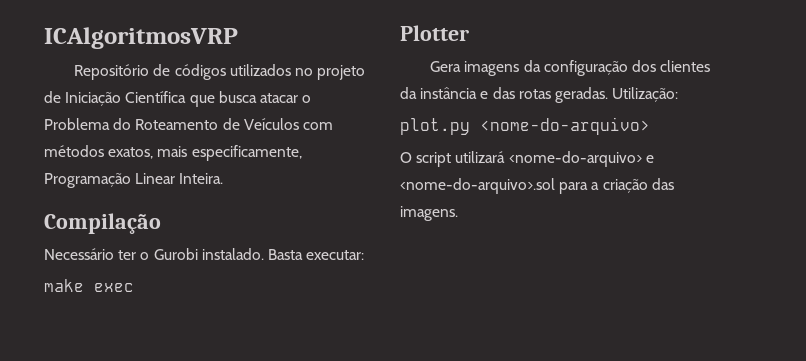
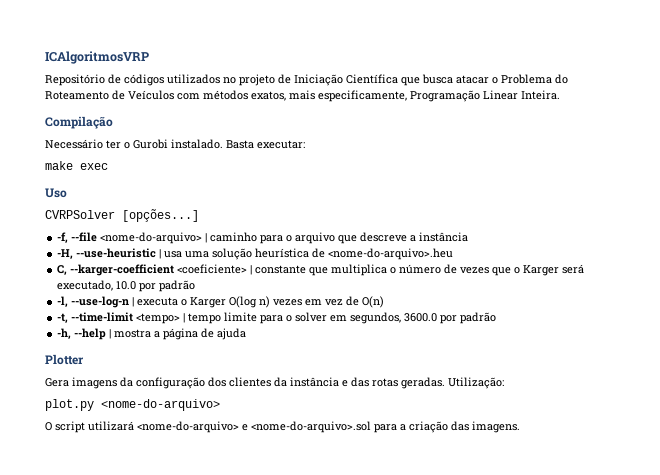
+ Uso
+ CVRPSolver [opções...]
+ -f, --file <nome-do-arquivo> | caminho para o arquivo que descreve a instância
+ -H, --use-heuristic | usa uma solução heurística de <nome-do-arquivo>.heu
+ C, --karger-coefficient <coeficiente> | constante que multiplica o número de vezes que o Karger será executado, 10.0 por padrão
+ -l, --use-log-n | executa o Karger O(log n) vezes em vez de O(n)
+ -t, --time-limit <tempo> | tempo limite para o solver em segundos, 3600.0 por padrão
+ -h, --help | mostra a página de ajuda

